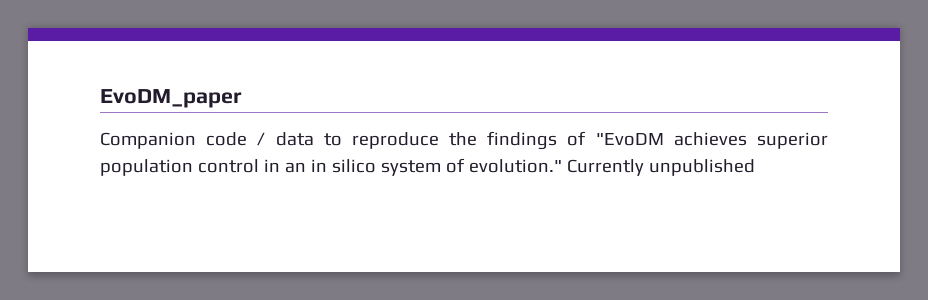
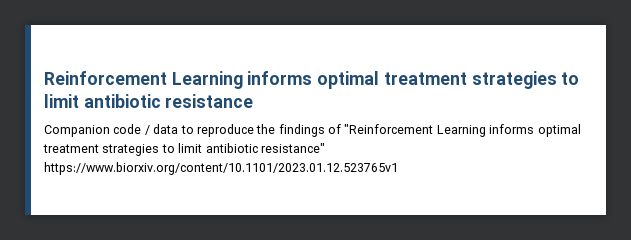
- EvoDM_paper
+ Reinforcement Learning informs optimal treatment strategies to limit antibiotic resistance
- Companion code / data to reproduce the findings of "EvoDM achieves superior population control in an in silico system of evolution." Currently unpublished
+ Companion code / data to reproduce the findings of "Reinforcement Learning informs optimal treatment strategies to limit antibiotic resistance" https://www.biorxiv.org/content/10.1101/2023.01.12.523765v1

